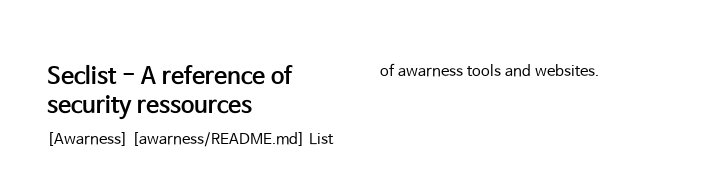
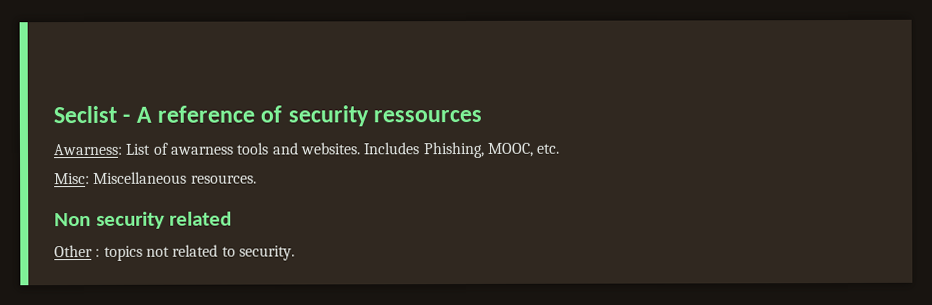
- [Awarness] [awarness/README.md] List of awarness tools and websites.
+ Awarness: List of awarness tools and websites.
+ Includes Phishing, MOOC, etc.
+ Misc: Miscellaneous resources.
+ Non security related
+ Other : topics not related to security.

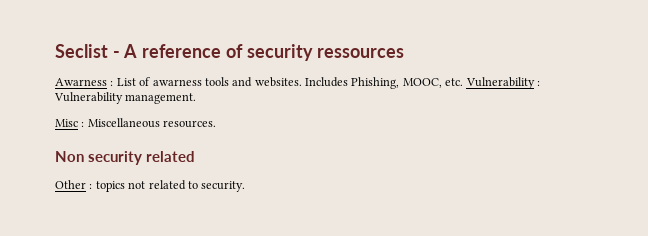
- Awarness: List of awarness tools and websites.
+ Awarness : List of awarness tools and websites.
- Includes Phishing, MOOC, etc.
- Misc: Miscellaneous resources.
+ Includes Phishing, MOOC, etc. Vulnerability : Vulnerability management.
+ Misc : Miscellaneous resources.

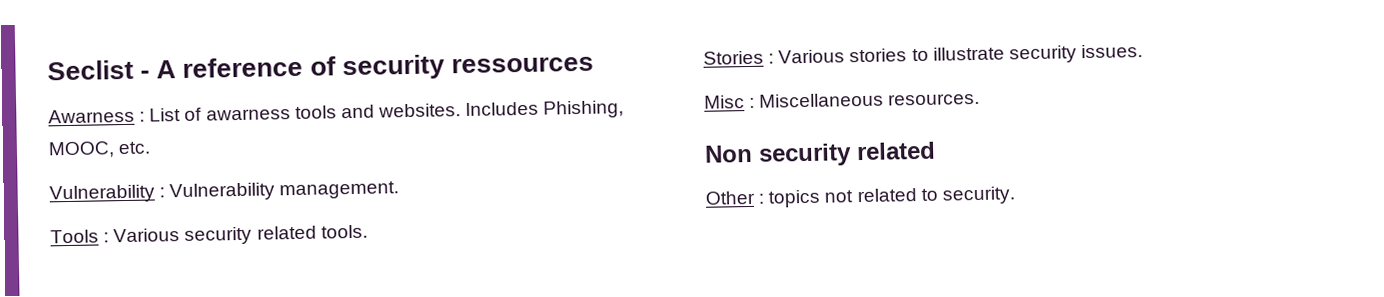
- Includes Phishing, MOOC, etc. Vulnerability : Vulnerability management.
+ Includes Phishing, MOOC, etc.
+ Vulnerability : Vulnerability management.
+ Tools : Various security related tools.
+ Stories : Various stories to illustrate security issues.

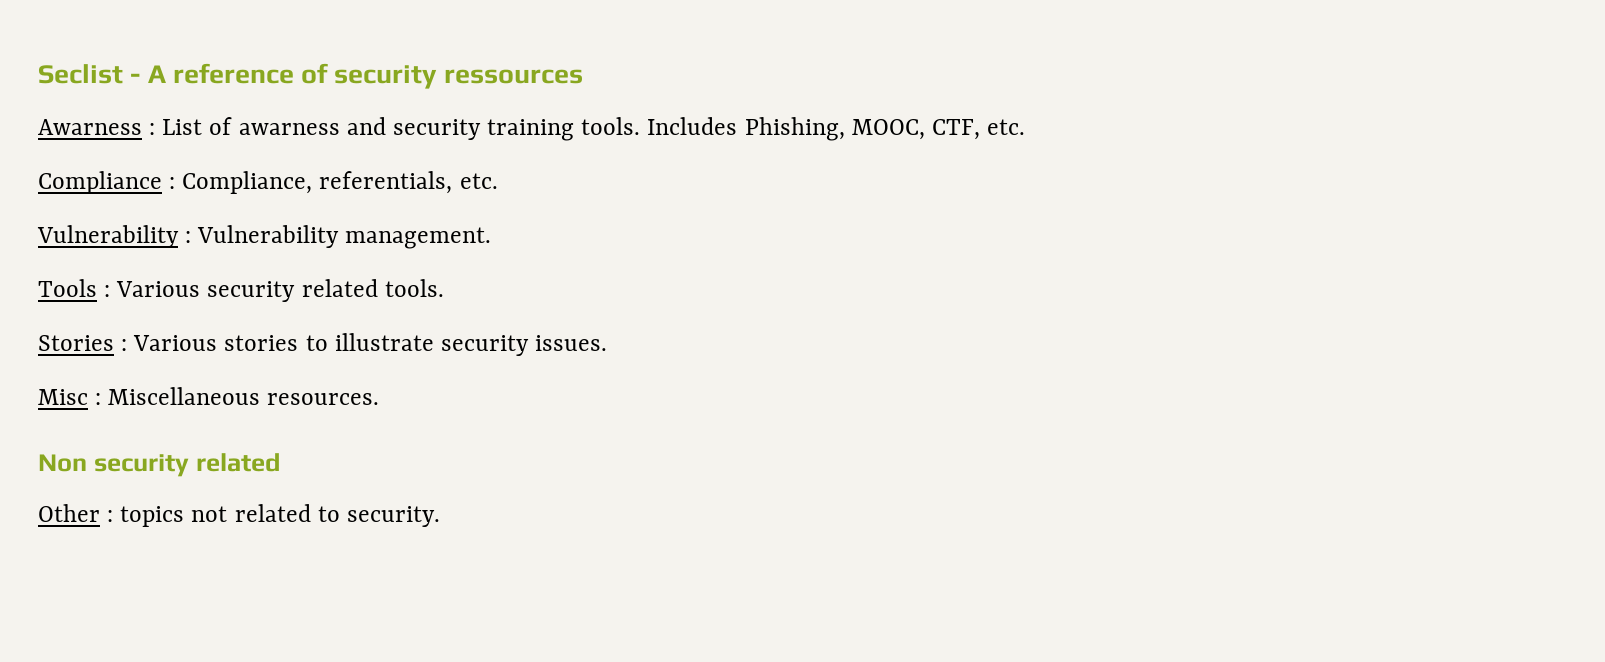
- Awarness : List of awarness tools and websites. Includes Phishing, MOOC, etc.
+ Awarness : List of awarness and security training tools. Includes Phishing, MOOC, CTF, etc.
+ Compliance : Compliance, referentials, etc.

